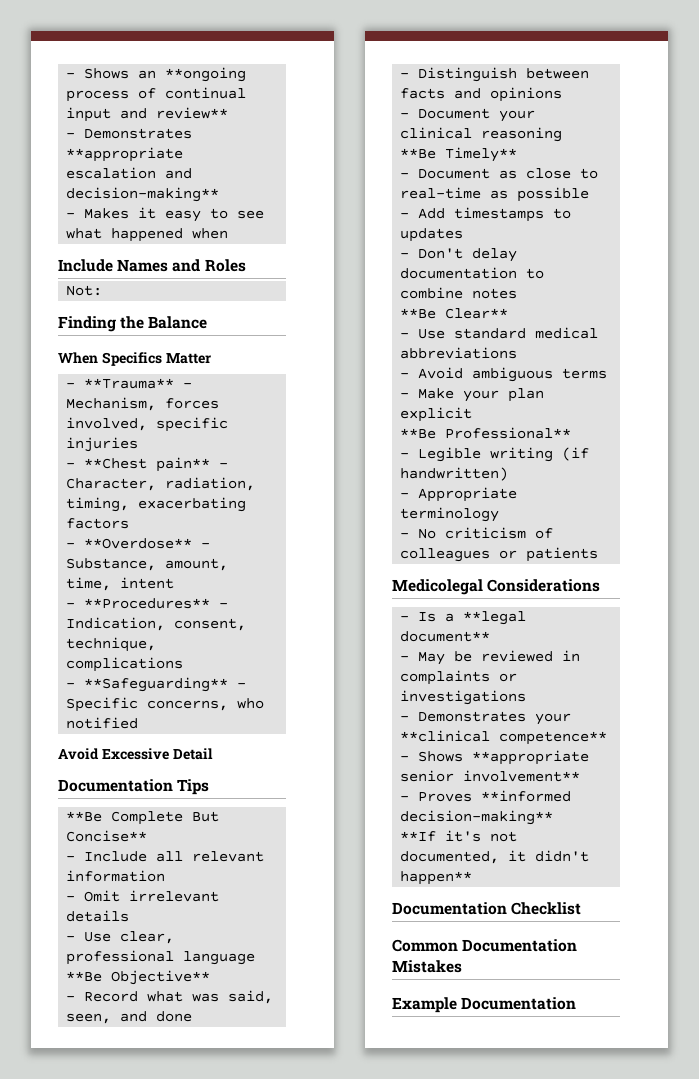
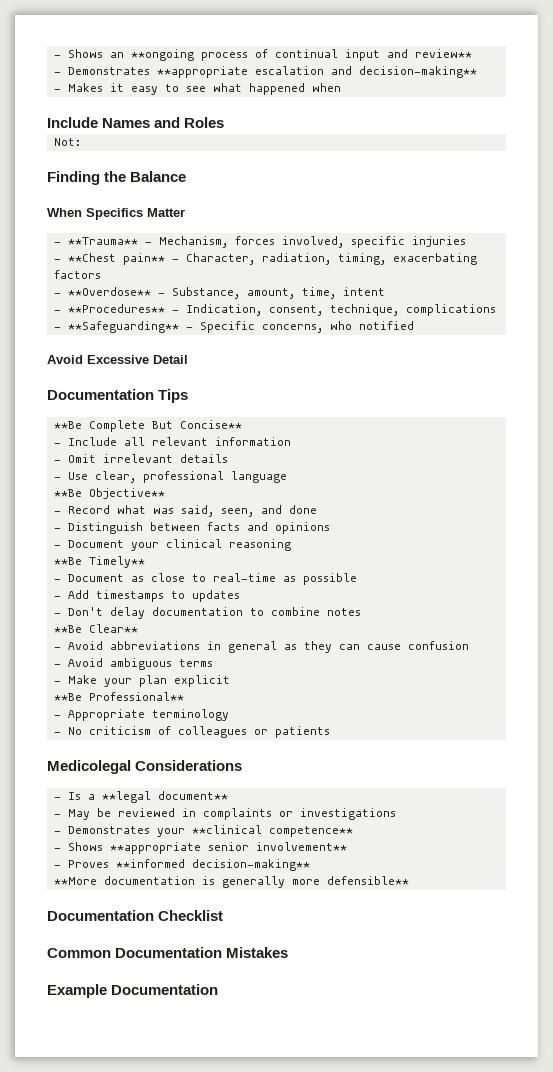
- - Use standard medical abbreviations
+ - Avoid abbreviations in general as they can cause confusion
- - Legible writing (if handwritten)
- **If it's not documented, it didn't happen**
+ **More documentation is generally more defensible**

